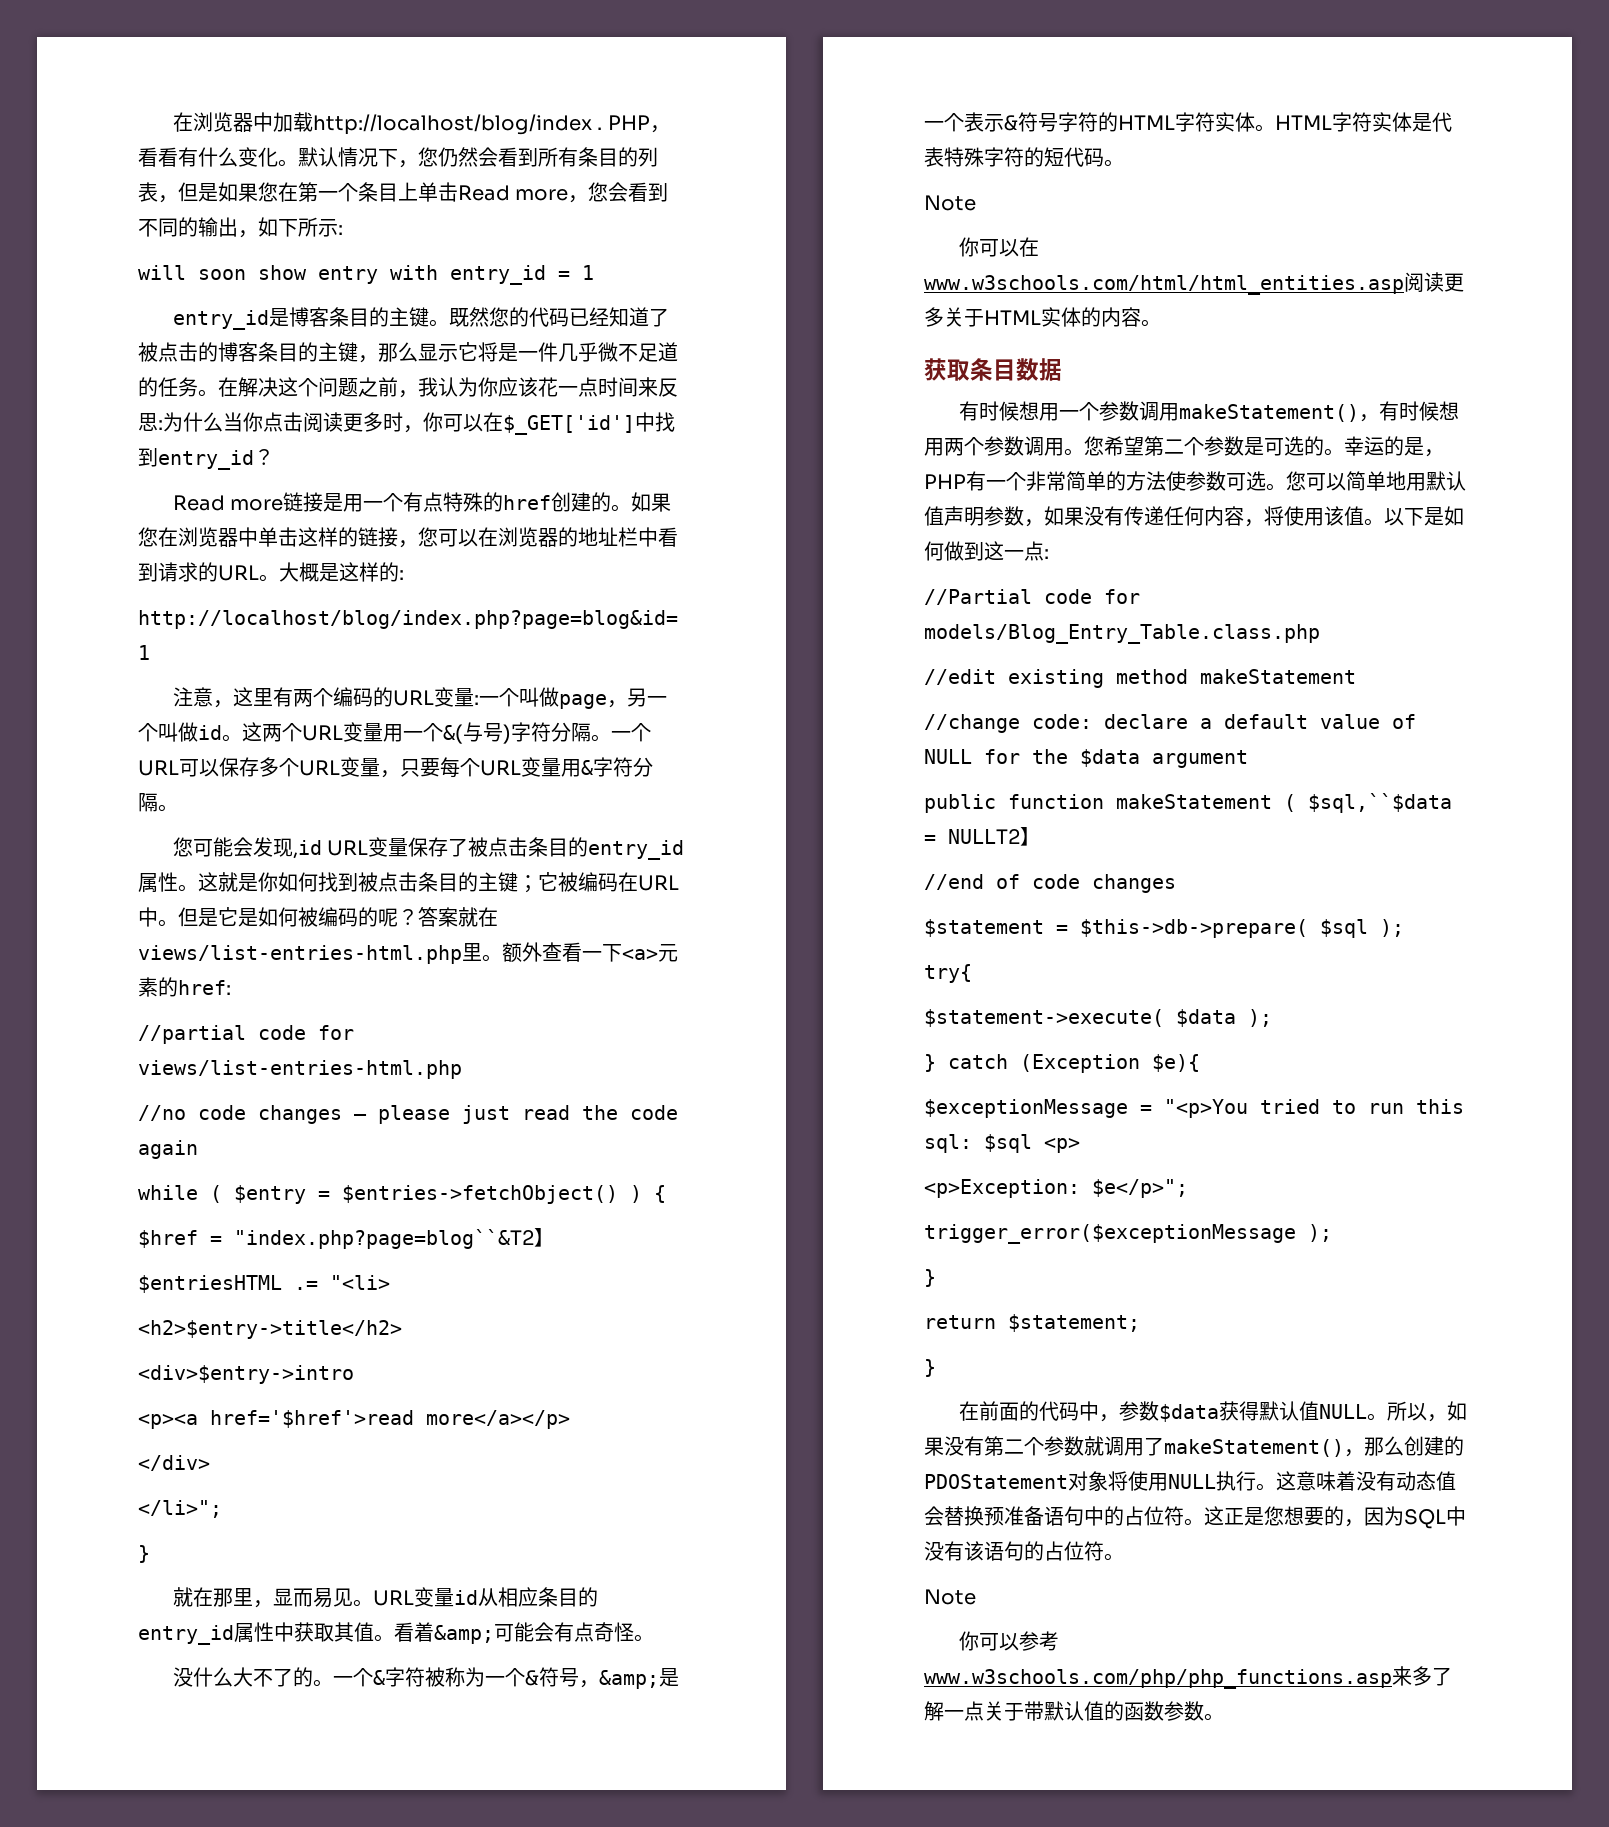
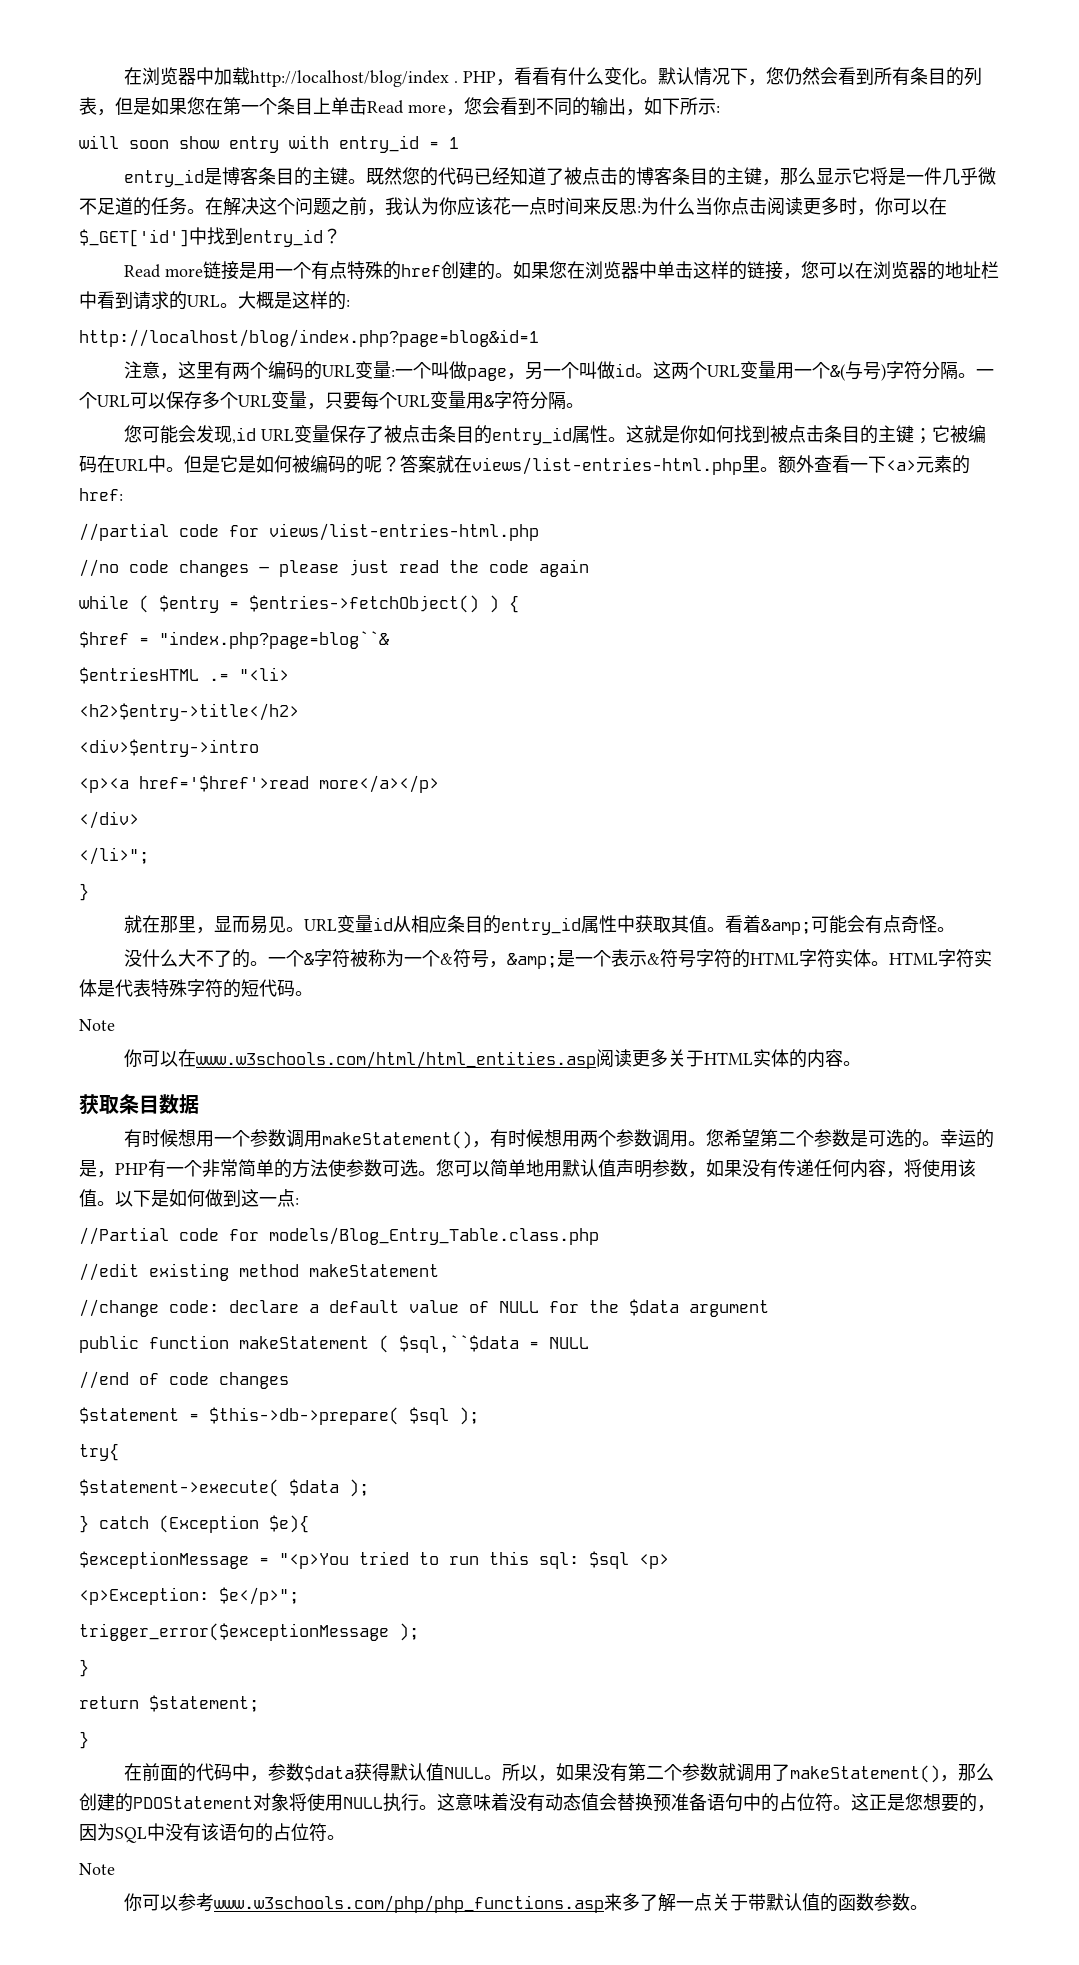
- $href = "index.php?page=blog``&T2】
+ $href = "index.php?page=blog``&
- public function makeStatement ( $sql,``$data = NULLT2】
+ public function makeStatement ( $sql,``$data = NULL

